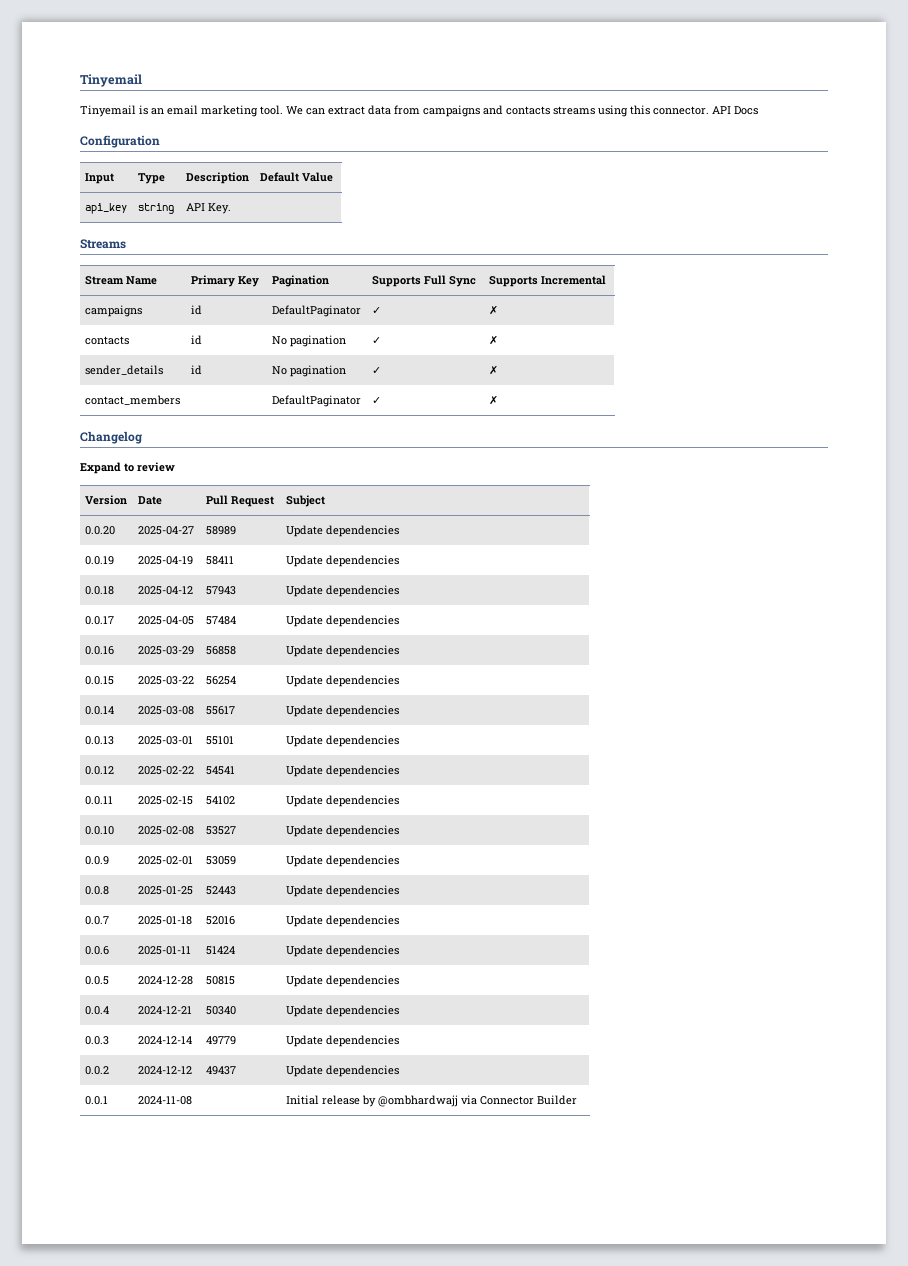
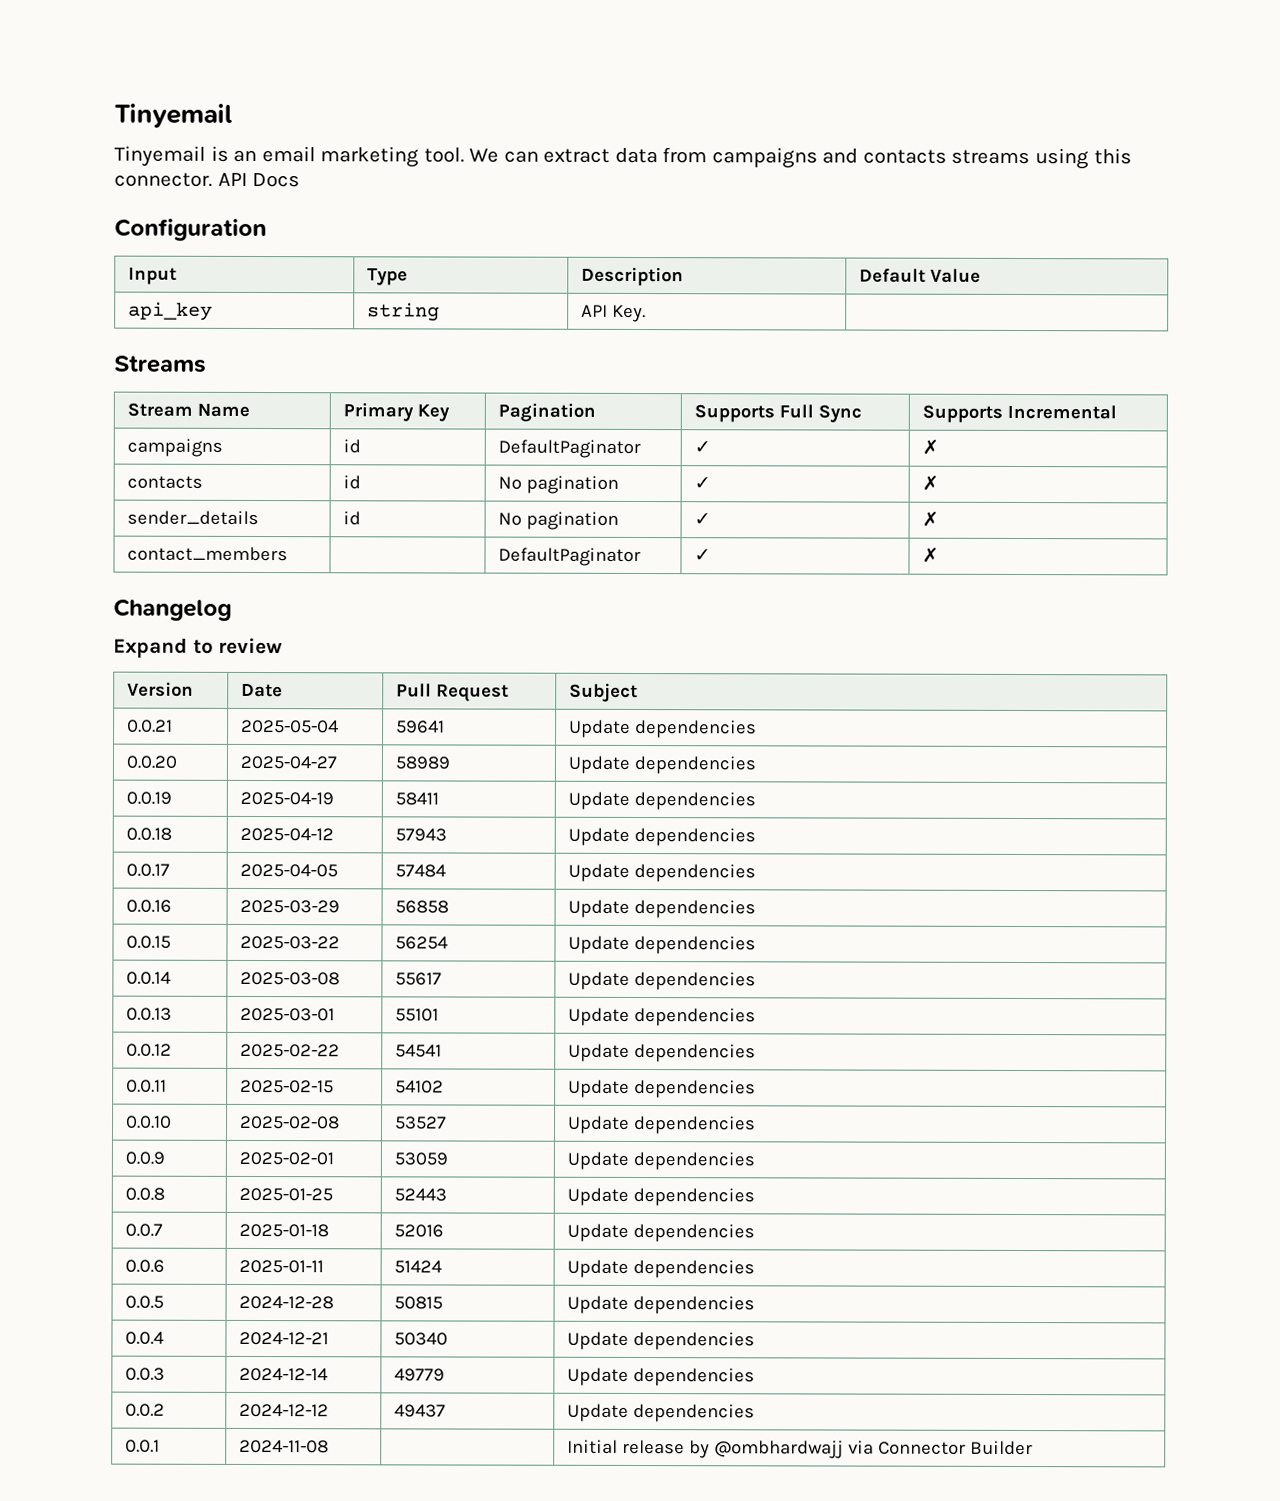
+ 0.0.21 | 2025-05-04 | 59641 | Update dependencies

